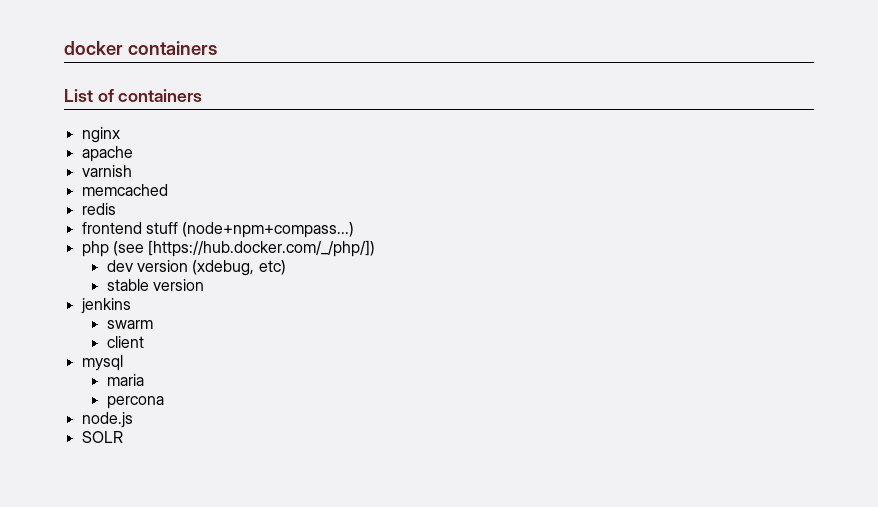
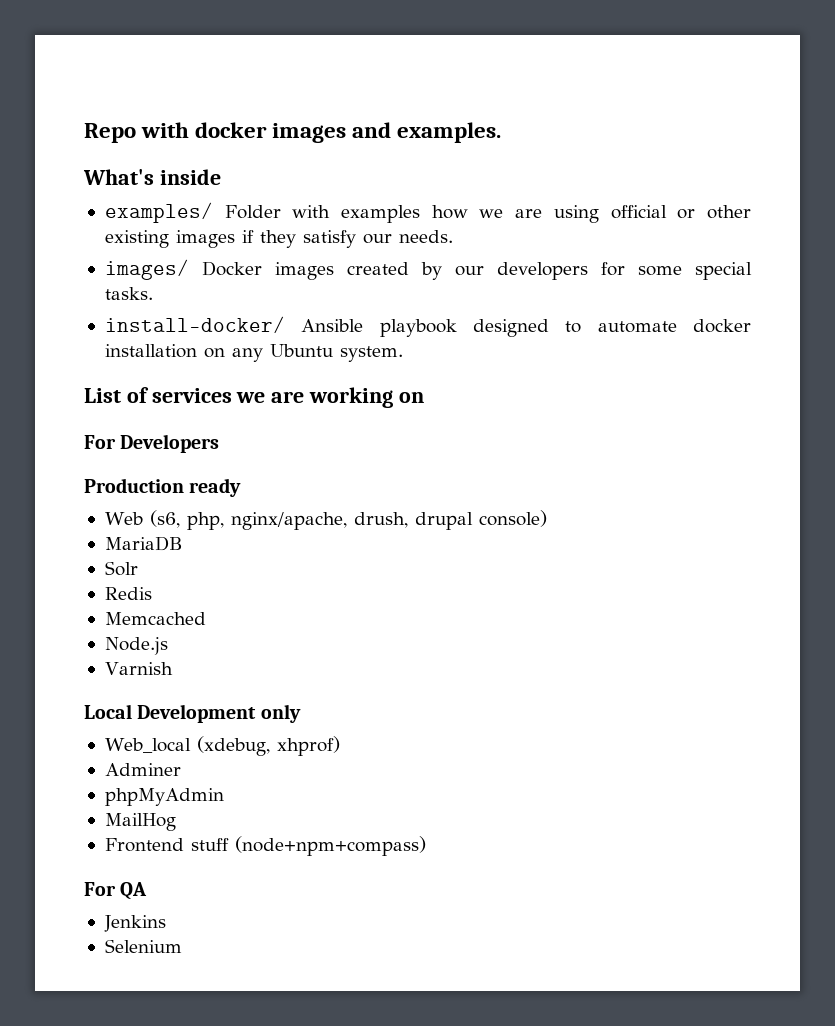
- docker containers
- List of containers
- nginx
- apache
- varnish
- memcached
- redis
- frontend stuff (node+npm+compass...)
- php (see [https://hub.docker.com/_/php/])
- dev version (xdebug, etc)
- stable version
- jenkins
- swarm
- client
- mysql
- maria
- percona
- node.js
- SOLR
+ Repo with docker images and examples.
+ What's inside
+ examples/ Folder with examples how we are using official or other existing images if they satisfy our needs.
+ images/ Docker images created by our developers for some special tasks.
+ install-docker/ Ansible playbook designed to automate docker installation on any Ubuntu system.
+ List of services we are working on
+ For Developers
+ Production ready
+ Web (s6, php, nginx/apache, drush, drupal console)
+ MariaDB
+ Solr
+ Redis
+ Memcached
+ Node.js
+ Varnish
+ Local Development only
+ Web_local (xdebug, xhprof)
+ Adminer
+ phpMyAdmin
+ MailHog
+ Frontend stuff (node+npm+compass)
+ For QA
+ Jenkins
+ Selenium

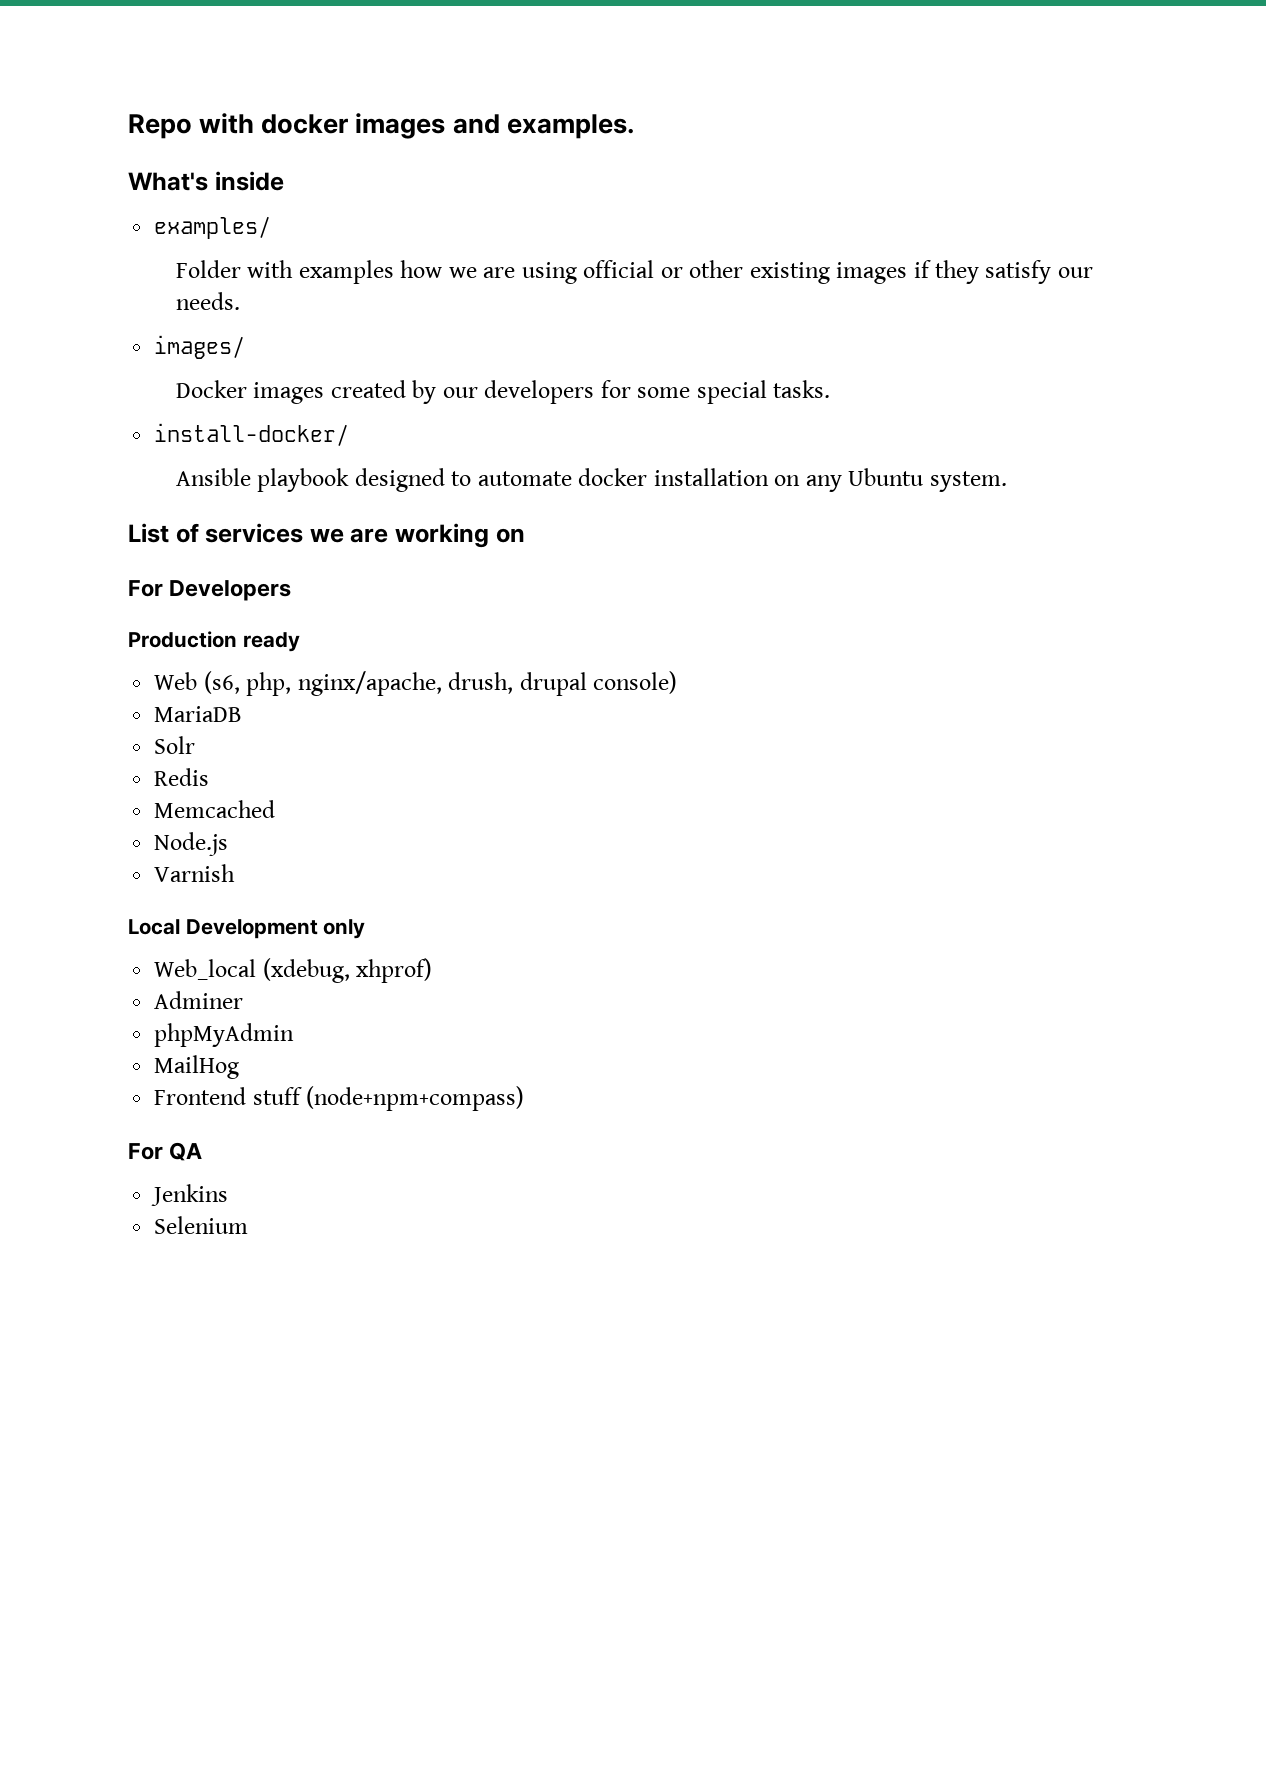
- examples/ Folder with examples how we are using official or other existing images if they satisfy our needs.
+ examples/
+ Folder with examples how we are using official or other existing images if they satisfy our needs.
- images/ Docker images created by our developers for some special tasks.
+ images/
+ Docker images created by our developers for some special tasks.
- install-docker/ Ansible playbook designed to automate docker installation on any Ubuntu system.
+ install-docker/
+ Ansible playbook designed to automate docker installation on any Ubuntu system.

